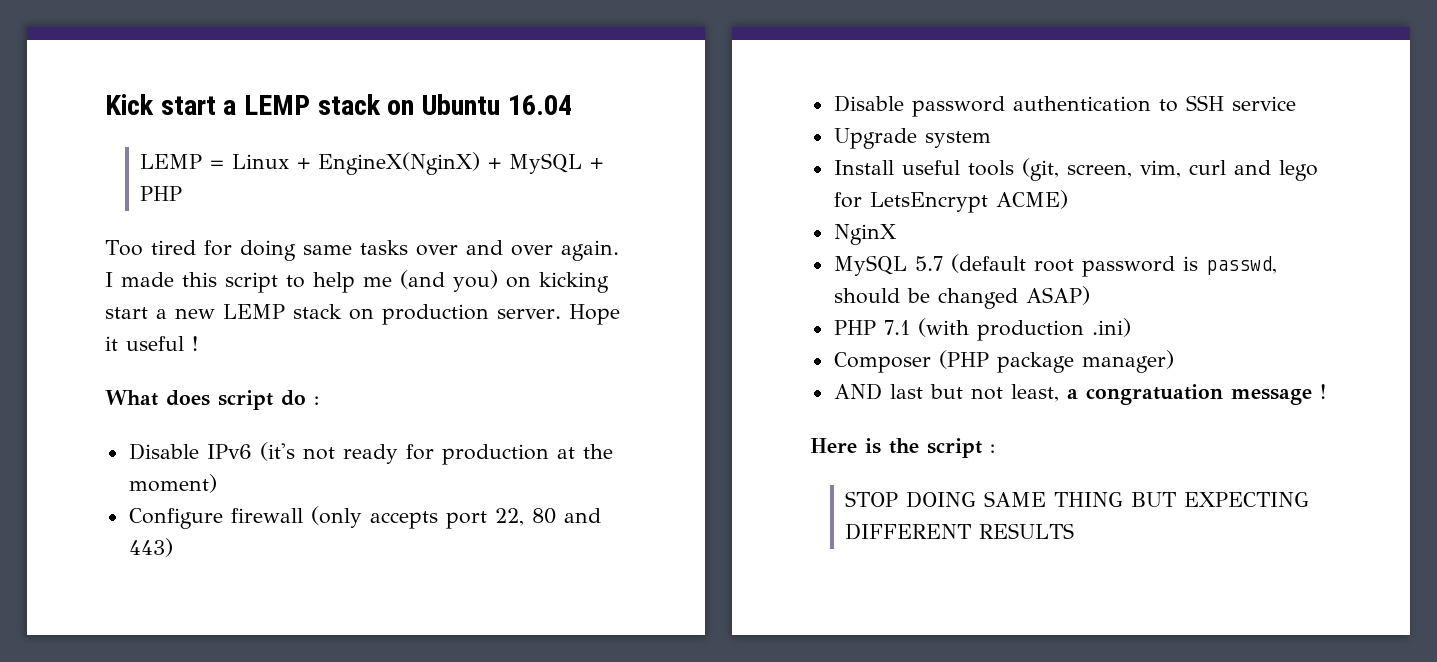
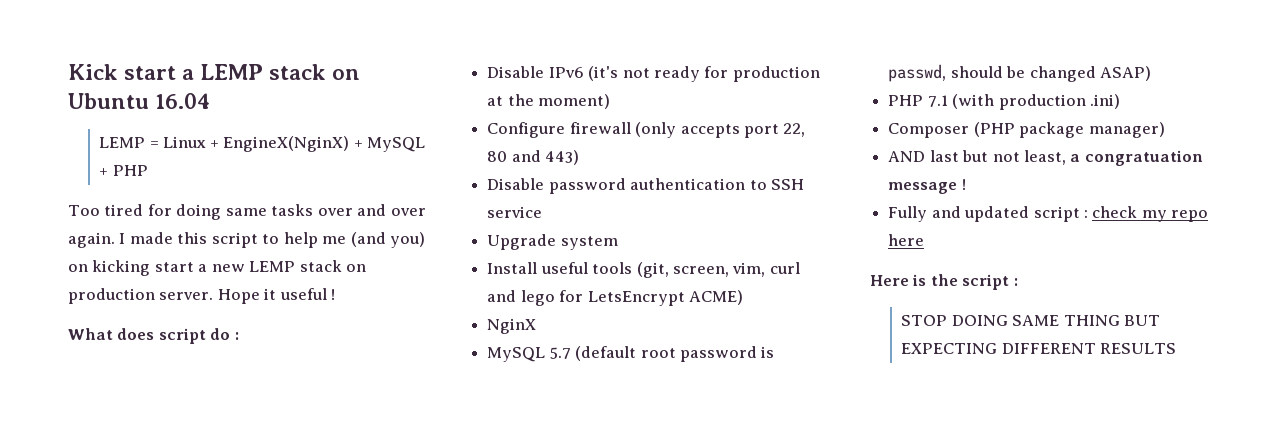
+ Fully and updated script : check my repo here

